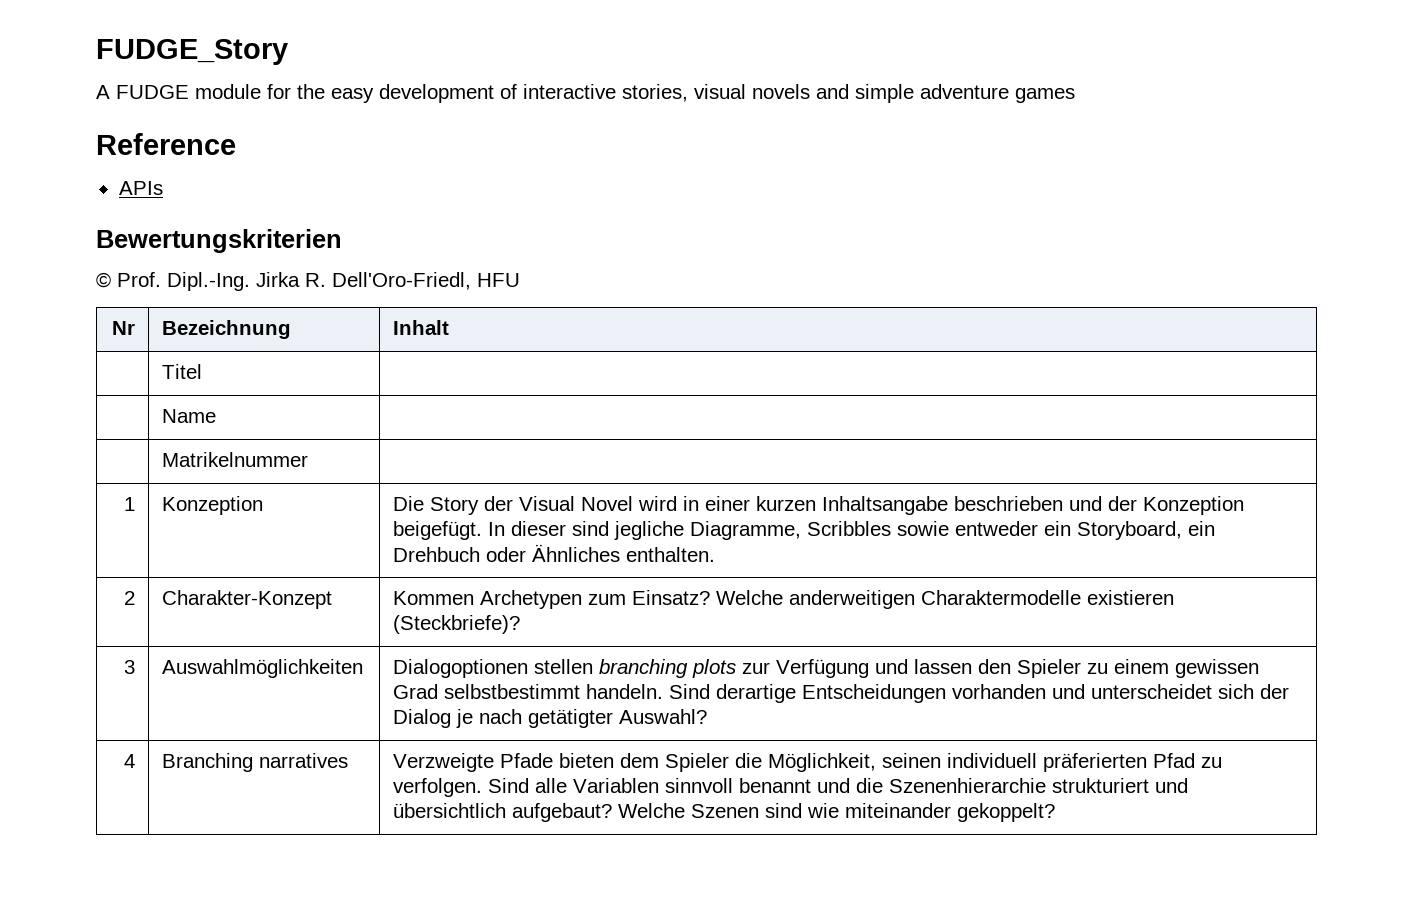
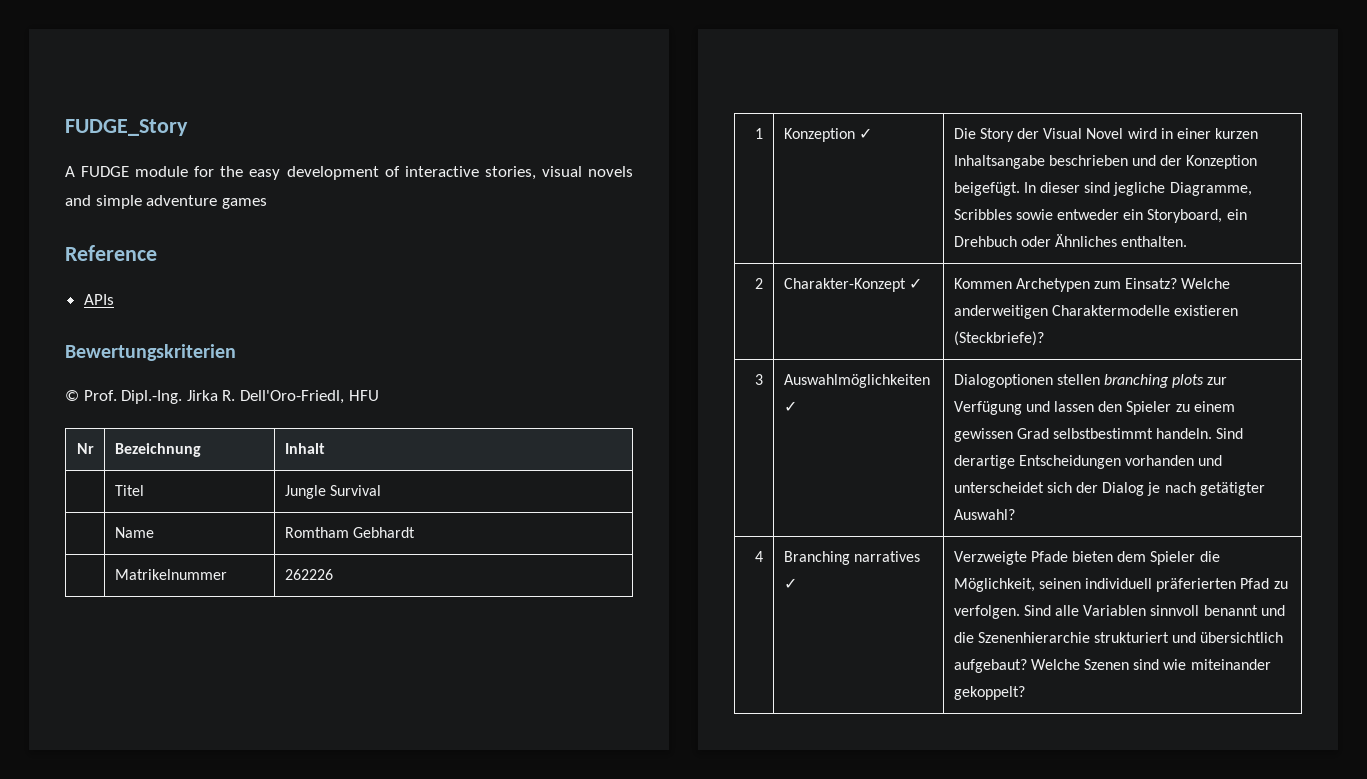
- | Titel |
+ | Titel | Jungle Survival
- | Name |
+ | Name | Romtham Gebhardt
- | Matrikelnummer |
+ | Matrikelnummer | 262226
- 1 | Konzeption | Die Story der Visual Novel wird in einer kurzen Inhaltsangabe beschrieben und der Konzeption beigefügt. In dieser sind jegliche Diagramme, Scribbles sowie entweder ein Storyboard, ein Drehbuch oder Ähnliches enthalten.
+ 1 | Konzeption ✓ | Die Story der Visual Novel wird in einer kurzen Inhaltsangabe beschrieben und der Konzeption beigefügt. In dieser sind jegliche Diagramme, Scribbles sowie entweder ein Storyboard, ein Drehbuch oder Ähnliches enthalten.
- 2 | Charakter-Konzept | Kommen Archetypen zum Einsatz? Welche anderweitigen Charaktermodelle existieren (Steckbriefe)?
+ 2 | Charakter-Konzept ✓ | Kommen Archetypen zum Einsatz? Welche anderweitigen Charaktermodelle existieren (Steckbriefe)?
- 3 | Auswahlmöglichkeiten | Dialogoptionen stellen branching plots zur Verfügung und lassen den Spieler zu einem gewissen Grad selbstbestimmt handeln. Sind derartige Entscheidungen vorhanden und unterscheidet sich der Dialog je nach getätigter Auswahl?
+ 3 | Auswahlmöglichkeiten ✓ | Dialogoptionen stellen branching plots zur Verfügung und lassen den Spieler zu einem gewissen Grad selbstbestimmt handeln. Sind derartige Entscheidungen vorhanden und unterscheidet sich der Dialog je nach getätigter Auswahl?
- 4 | Branching narratives | Verzweigte Pfade bieten dem Spieler die Möglichkeit, seinen individuell präferierten Pfad zu verfolgen. Sind alle Variablen sinnvoll benannt und die Szenenhierarchie strukturiert und übersichtlich aufgebaut? Welche Szenen sind wie miteinander gekoppelt?
+ 4 | Branching narratives ✓ | Verzweigte Pfade bieten dem Spieler die Möglichkeit, seinen individuell präferierten Pfad zu verfolgen. Sind alle Variablen sinnvoll benannt und die Szenenhierarchie strukturiert und übersichtlich aufgebaut? Welche Szenen sind wie miteinander gekoppelt?

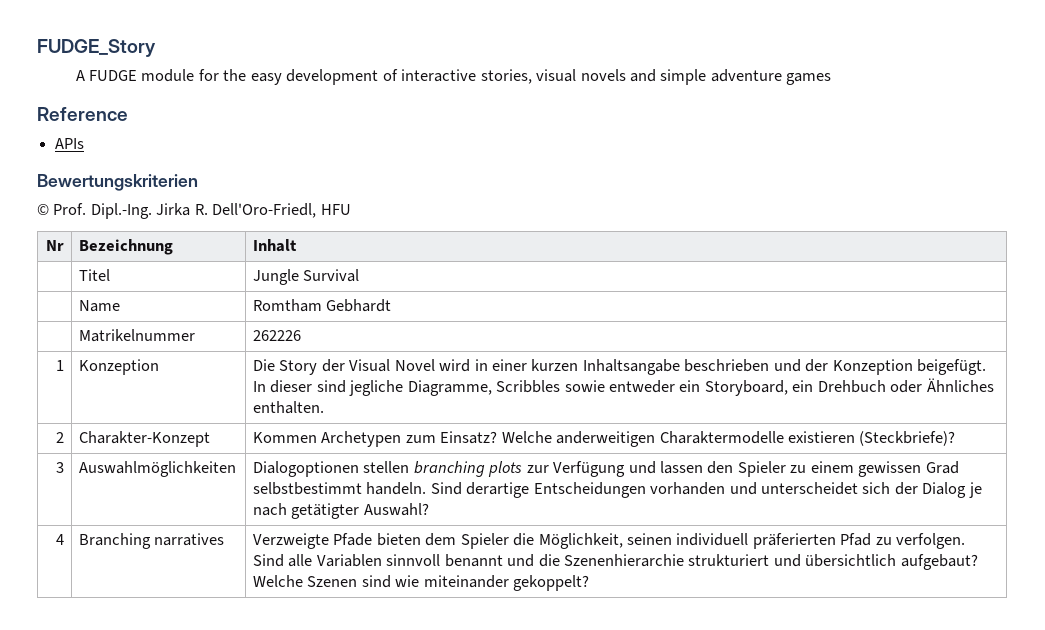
- 1 | Konzeption ✓ | Die Story der Visual Novel wird in einer kurzen Inhaltsangabe beschrieben und der Konzeption beigefügt. In dieser sind jegliche Diagramme, Scribbles sowie entweder ein Storyboard, ein Drehbuch oder Ähnliches enthalten.
+ 1 | Konzeption | Die Story der Visual Novel wird in einer kurzen Inhaltsangabe beschrieben und der Konzeption beigefügt. In dieser sind jegliche Diagramme, Scribbles sowie entweder ein Storyboard, ein Drehbuch oder Ähnliches enthalten.
- 2 | Charakter-Konzept ✓ | Kommen Archetypen zum Einsatz? Welche anderweitigen Charaktermodelle existieren (Steckbriefe)?
+ 2 | Charakter-Konzept | Kommen Archetypen zum Einsatz? Welche anderweitigen Charaktermodelle existieren (Steckbriefe)?
- 3 | Auswahlmöglichkeiten ✓ | Dialogoptionen stellen branching plots zur Verfügung und lassen den Spieler zu einem gewissen Grad selbstbestimmt handeln. Sind derartige Entscheidungen vorhanden und unterscheidet sich der Dialog je nach getätigter Auswahl?
+ 3 | Auswahlmöglichkeiten | Dialogoptionen stellen branching plots zur Verfügung und lassen den Spieler zu einem gewissen Grad selbstbestimmt handeln. Sind derartige Entscheidungen vorhanden und unterscheidet sich der Dialog je nach getätigter Auswahl?
- 4 | Branching narratives ✓ | Verzweigte Pfade bieten dem Spieler die Möglichkeit, seinen individuell präferierten Pfad zu verfolgen. Sind alle Variablen sinnvoll benannt und die Szenenhierarchie strukturiert und übersichtlich aufgebaut? Welche Szenen sind wie miteinander gekoppelt?
+ 4 | Branching narratives | Verzweigte Pfade bieten dem Spieler die Möglichkeit, seinen individuell präferierten Pfad zu verfolgen. Sind alle Variablen sinnvoll benannt und die Szenenhierarchie strukturiert und übersichtlich aufgebaut? Welche Szenen sind wie miteinander gekoppelt?

